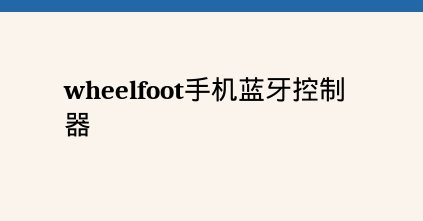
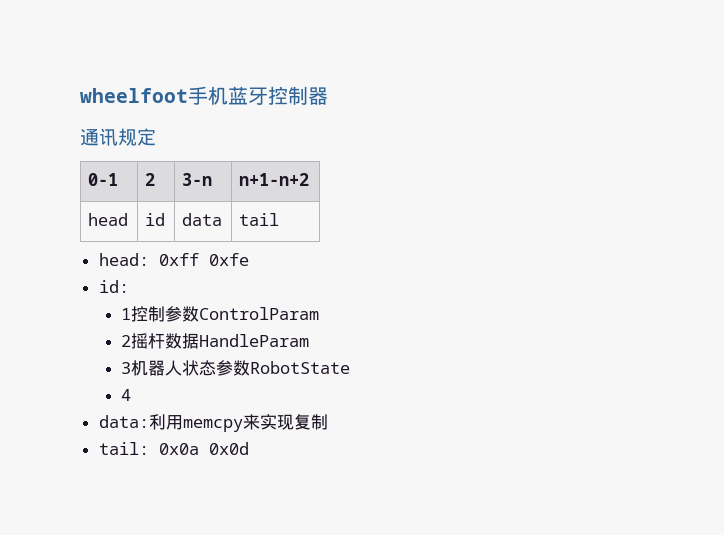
+ 通讯规定
+ 0-1 | 2 | 3-n | n+1-n+2
+ head | id | data | tail
+ head: 0xff 0xfe
+ id:
+ 1控制参数ControlParam
+ 2摇杆数据HandleParam
+ 3机器人状态参数RobotState
+ 4
+ data:利用memcpy来实现复制
+ tail: 0x0a 0x0d

